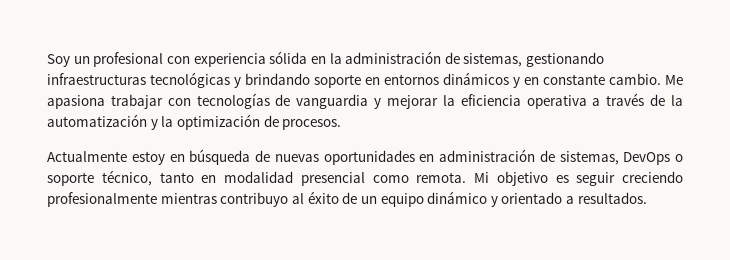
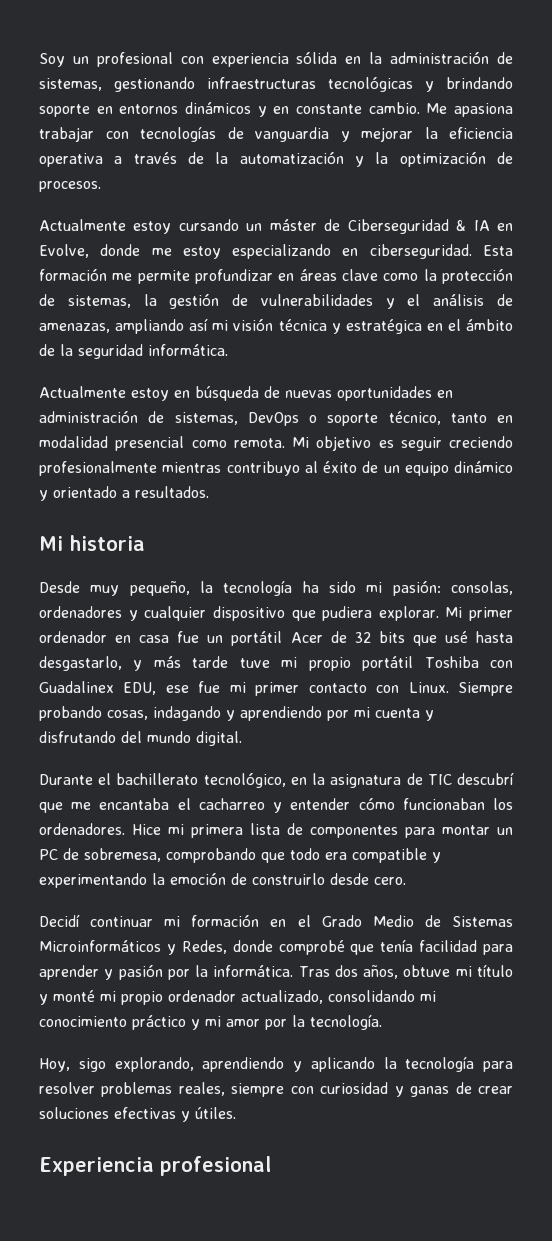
+ Actualmente estoy cursando un máster de Ciberseguridad & IA en Evolve, donde me estoy especializando en ciberseguridad. Esta formación me permite profundizar en áreas clave como la protección de sistemas, la gestión de vulnerabilidades y el análisis de amenazas, ampliando así mi visión técnica y estratégica en el ámbito de la seguridad informática.
+ Mi historia
+ Desde muy pequeño, la tecnología ha sido mi pasión: consolas, ordenadores y cualquier dispositivo que pudiera explorar. Mi primer ordenador en casa fue un portátil Acer de 32 bits que usé hasta desgastarlo, y más tarde tuve mi propio portátil Toshiba con Guadalinex EDU, ese fue mi primer contacto con Linux. Siempre probando cosas, indagando y aprendiendo por mi cuenta y disfrutando del mundo digital.
+ Durante el bachillerato tecnológico, en la asignatura de TIC descubrí que me encantaba el cacharreo y entender cómo funcionaban los ordenadores. Hice mi primera lista de componentes para montar un PC de sobremesa, comprobando que todo era compatible y experimentando la emoción de construirlo desde cero.
+ Decidí continuar mi formación en el Grado Medio de Sistemas Microinformáticos y Redes, donde comprobé que tenía facilidad para aprender y pasión por la informática. Tras dos años, obtuve mi título y monté mi propio ordenador actualizado, consolidando mi conocimiento práctico y mi amor por la tecnología.
+ Hoy, sigo explorando, aprendiendo y aplicando la tecnología para resolver problemas reales, siempre con curiosidad y ganas de crear soluciones efectivas y útiles.
+ Experiencia profesional

